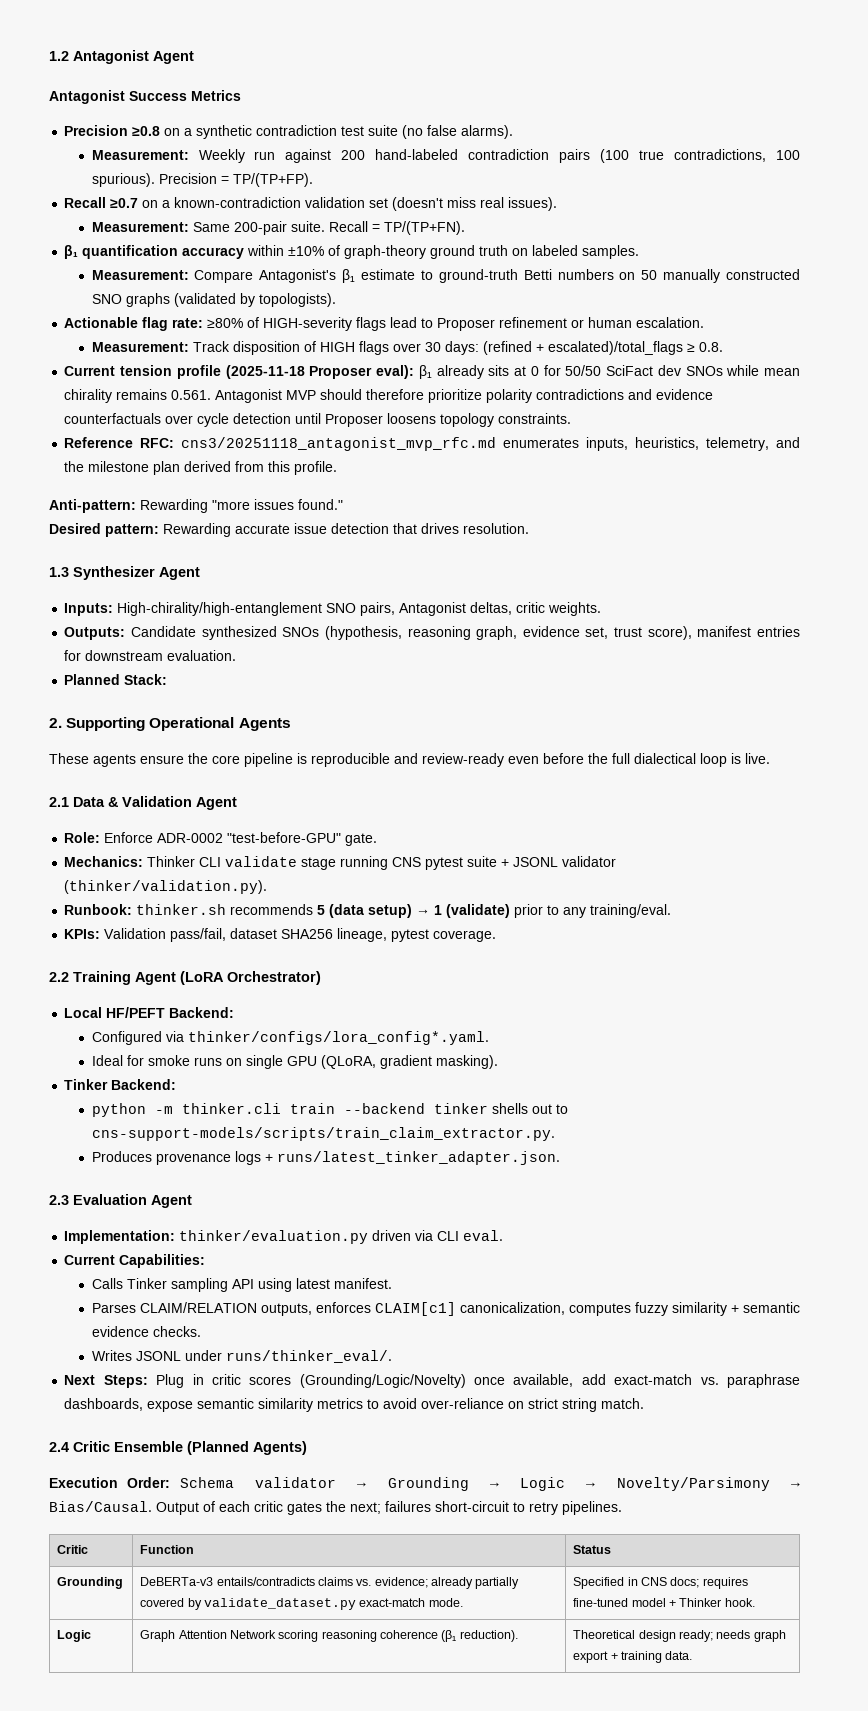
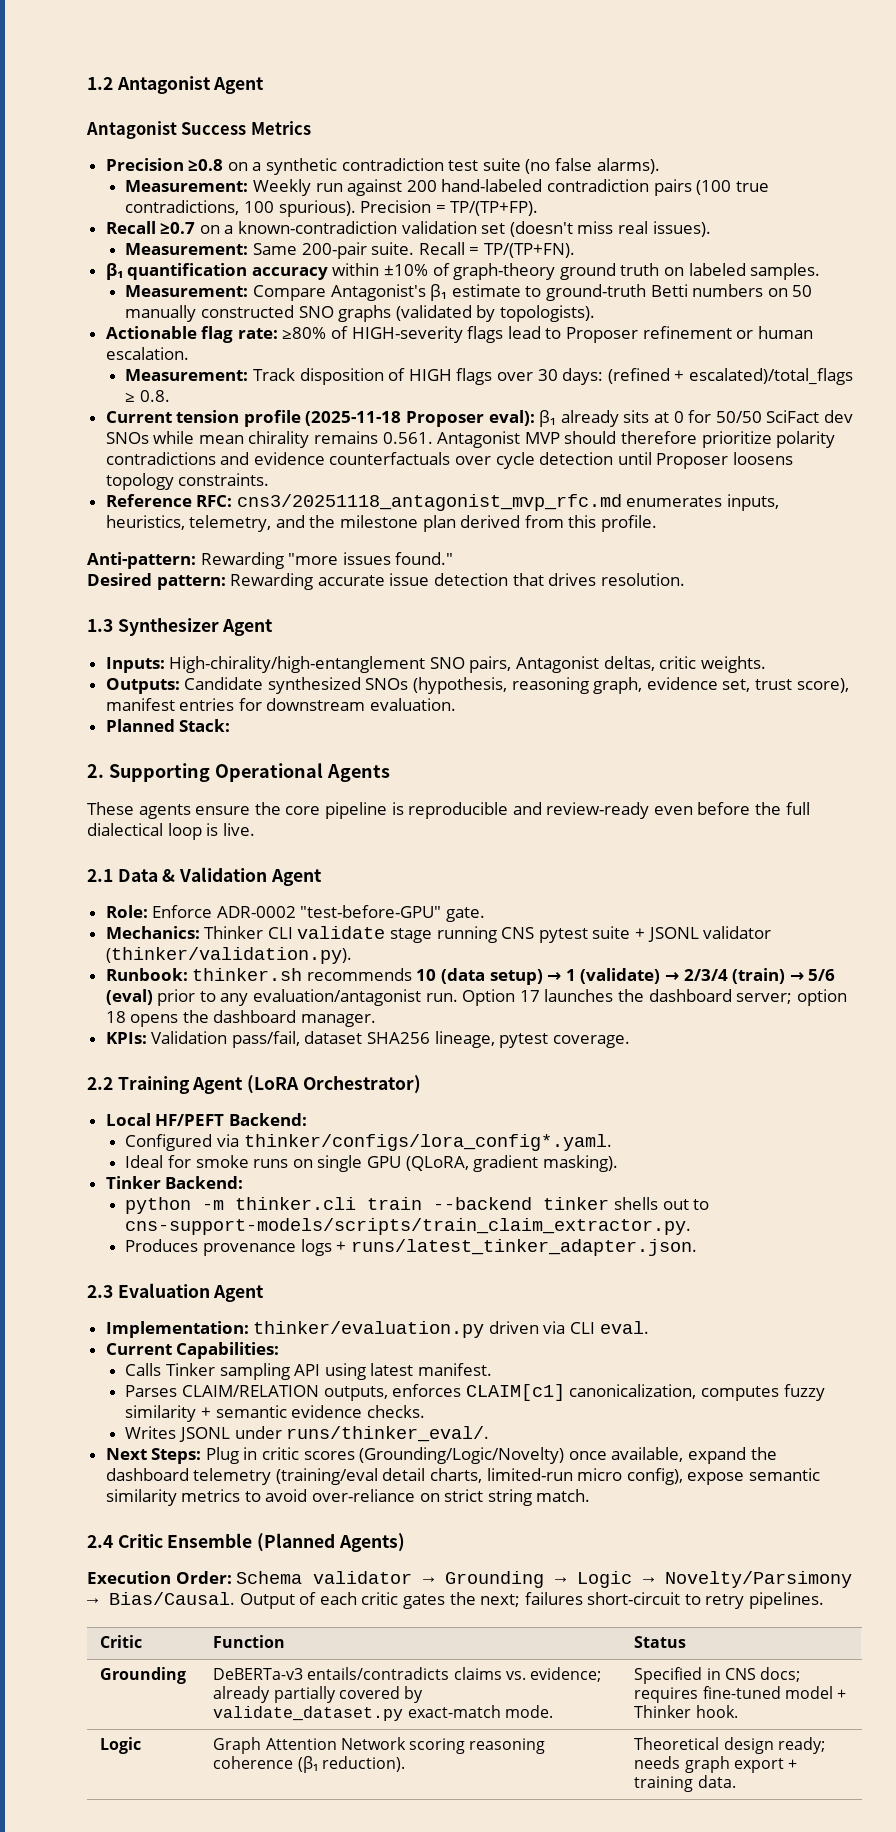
- Runbook: thinker.sh recommends 5 (data setup) → 1 (validate) prior to any training/eval.
+ Runbook: thinker.sh recommends 10 (data setup) → 1 (validate) → 2/3/4 (train) → 5/6 (eval) prior to any evaluation/antagonist run. Option 17 launches the dashboard server; option 18 opens the dashboard manager.
- Next Steps: Plug in critic scores (Grounding/Logic/Novelty) once available, add exact-match vs. paraphrase dashboards, expose semantic similarity metrics to avoid over-reliance on strict string match.
+ Next Steps: Plug in critic scores (Grounding/Logic/Novelty) once available, expand the dashboard telemetry (training/eval detail charts, limited-run micro config), expose semantic similarity metrics to avoid over-reliance on strict string match.

